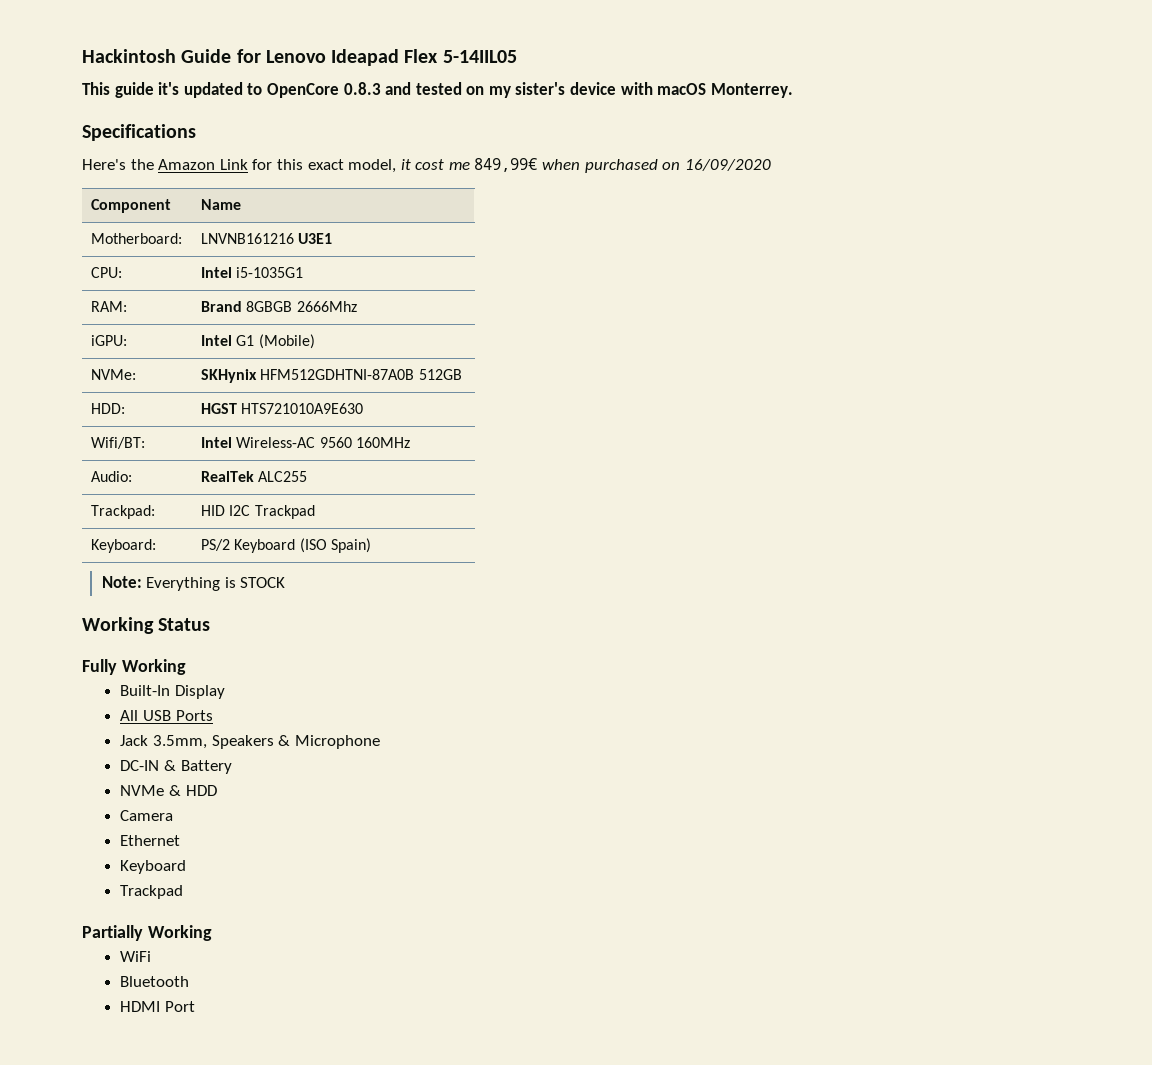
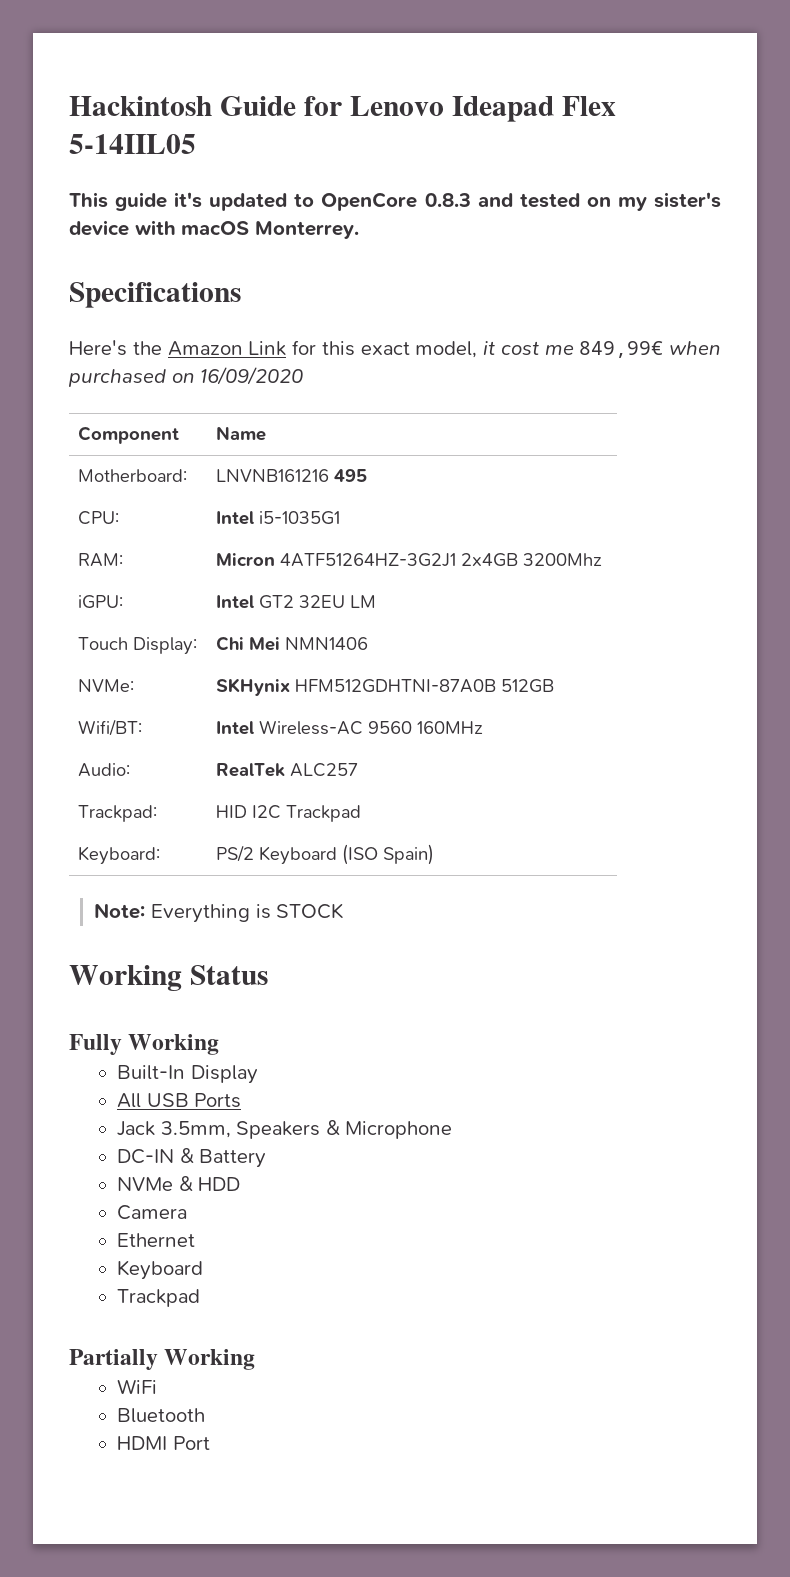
- Motherboard: | LNVNB161216 U3E1
+ Motherboard: | LNVNB161216 495
- RAM: | Brand 8GBGB 2666Mhz
- iGPU: | Intel G1 (Mobile)
+ RAM: | Micron 4ATF51264HZ-3G2J1 2x4GB 3200Mhz
+ iGPU: | Intel GT2 32EU LM
+ Touch Display: | Chi Mei NMN1406
- HDD: | HGST HTS721010A9E630
- Audio: | RealTek ALC255
+ Audio: | RealTek ALC257

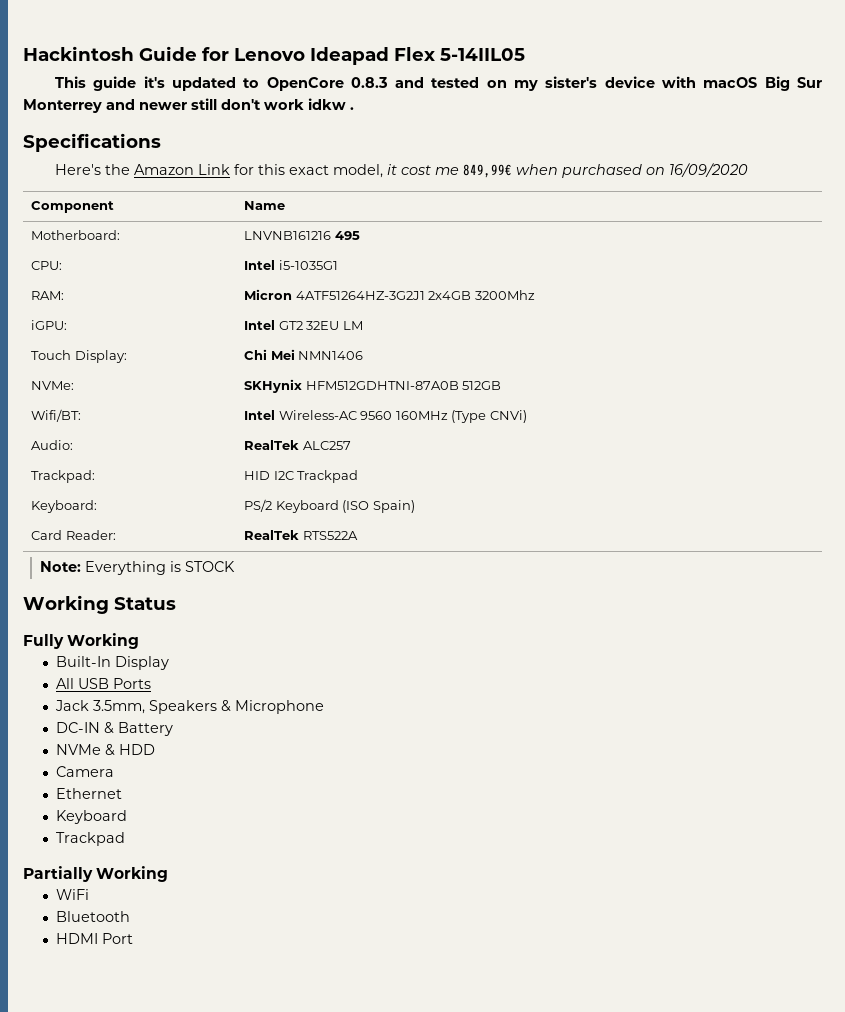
- This guide it's updated to OpenCore 0.8.3 and tested on my sister's device with macOS Monterrey.
+ This guide it's updated to OpenCore 0.8.3 and tested on my sister's device with macOS Big Sur Monterrey and newer still don't work idkw .
- Wifi/BT: | Intel Wireless-AC 9560 160MHz
+ Wifi/BT: | Intel Wireless-AC 9560 160MHz (Type CNVi)
+ Card Reader: | RealTek RTS522A

